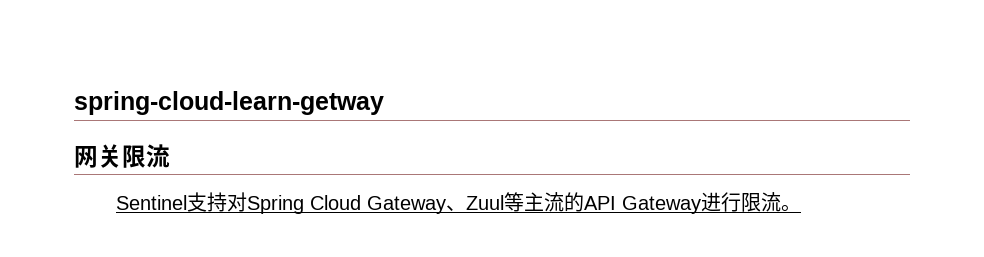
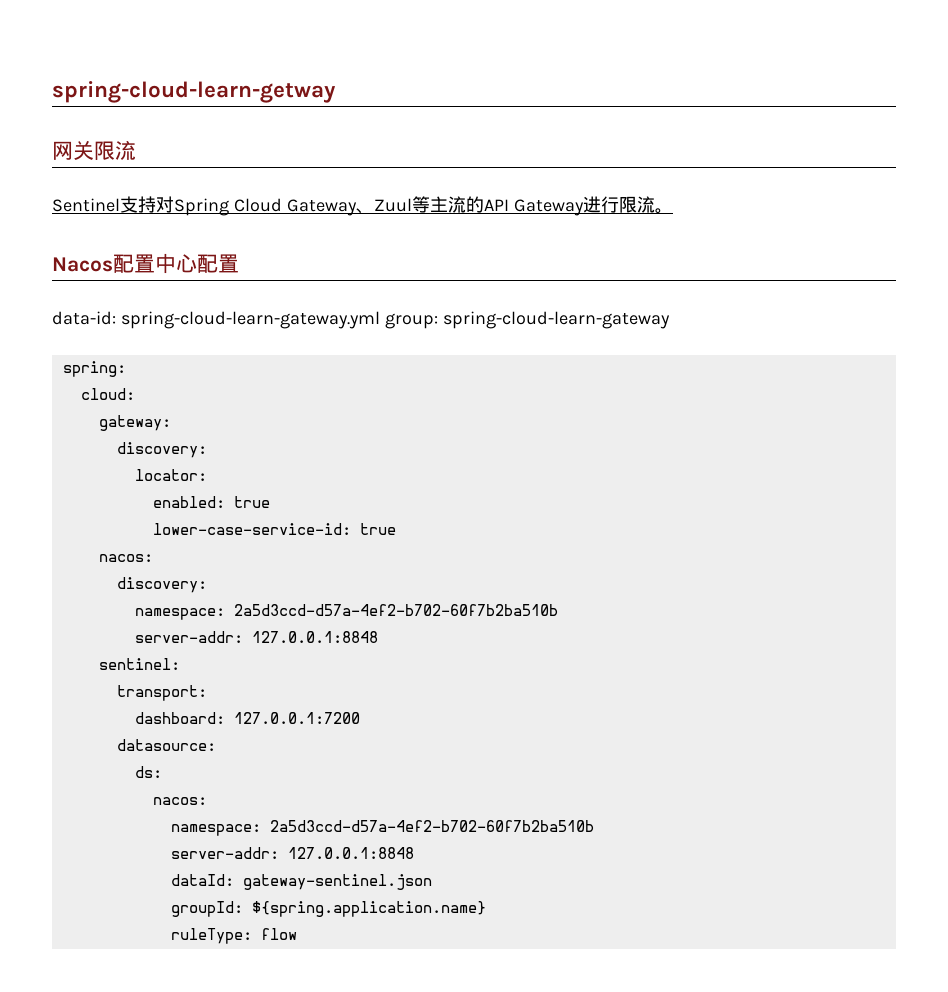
+ Nacos配置中心配置
+ data-id: spring-cloud-learn-gateway.yml group: spring-cloud-learn-gateway
+ spring:
+ cloud:
+ gateway:
+ discovery:
+ locator:
+ enabled: true
+ lower-case-service-id: true
+ nacos:
+ discovery:
+ namespace: 2a5d3ccd-d57a-4ef2-b702-60f7b2ba510b
+ server-addr: 127.0.0.1:8848
+ sentinel:
+ transport:
+ dashboard: 127.0.0.1:7200
+ datasource:
+ ds:
+ nacos:
+ namespace: 2a5d3ccd-d57a-4ef2-b702-60f7b2ba510b
+ server-addr: 127.0.0.1:8848
+ dataId: gateway-sentinel.json
+ groupId: ${spring.application.name}
+ ruleType: flow

